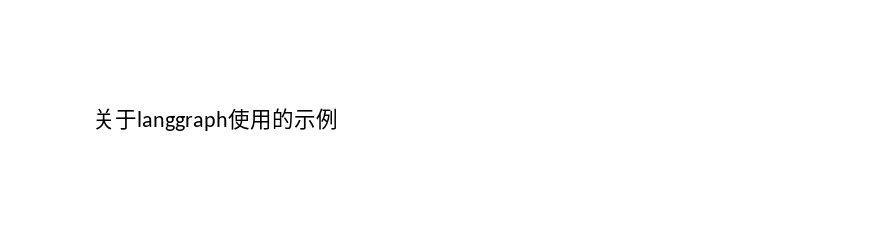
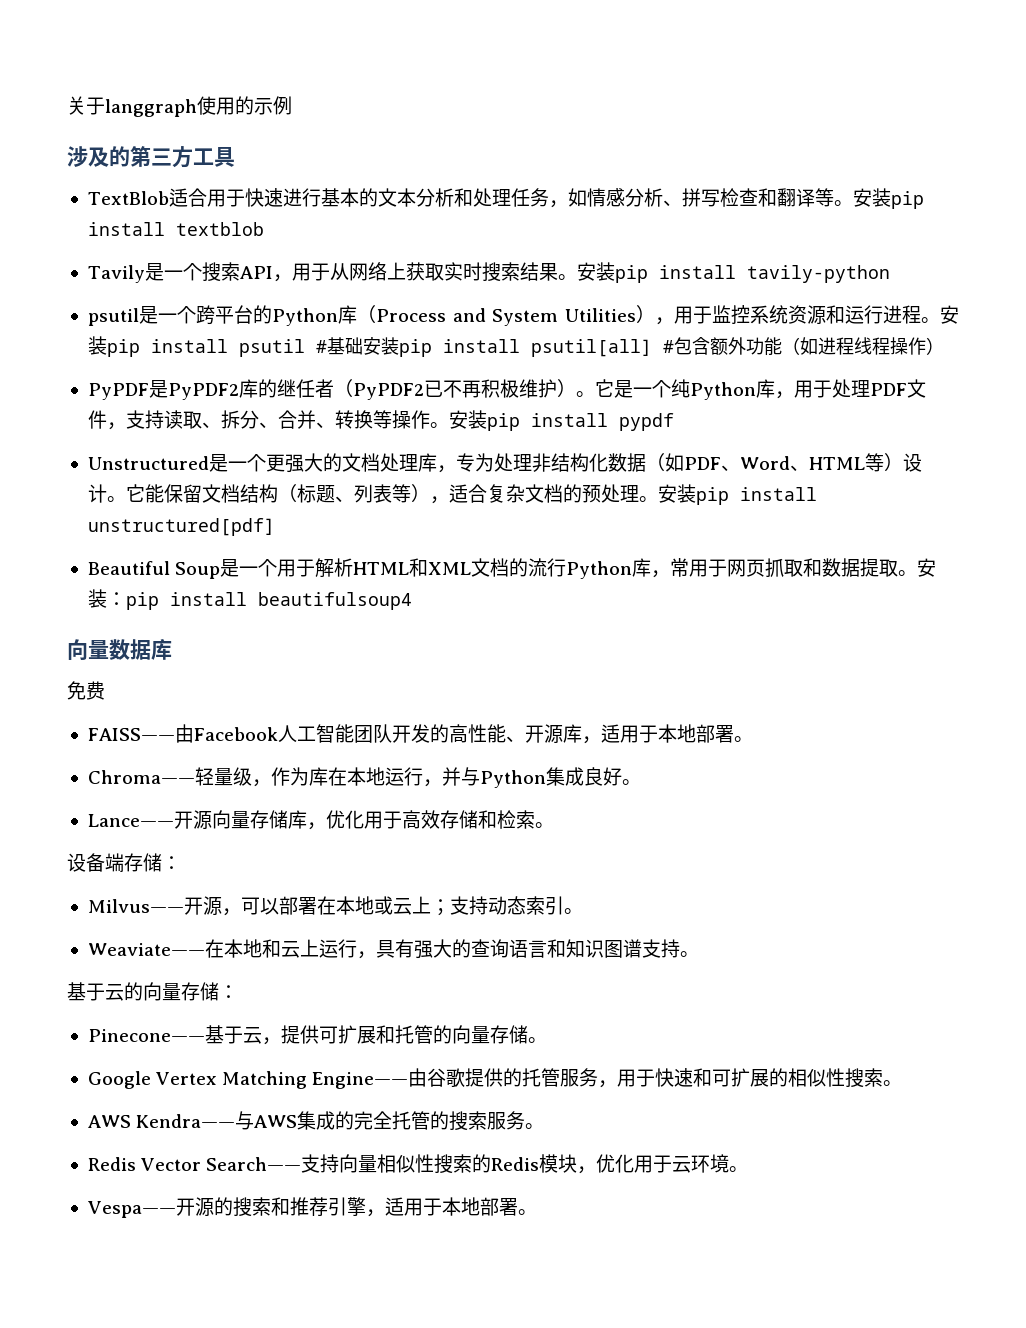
+ 涉及的第三方工具
+ TextBlob适合用于快速进行基本的文本分析和处理任务，如情感分析、拼写检查和翻译等。安装pip install textblob
+ Tavily是一个搜索API，用于从网络上获取实时搜索结果。安装pip install tavily-python
+ psutil是一个跨平台的Python库（Process and System Utilities），用于监控系统资源和运行进程。安装pip install psutil #基础安装pip install psutil[all] #包含额外功能（如进程线程操作）
+ PyPDF是PyPDF2库的继任者（PyPDF2已不再积极维护）。它是一个纯Python库，用于处理PDF文件，支持读取、拆分、合并、转换等操作。安装pip install pypdf
+ Unstructured是一个更强大的文档处理库，专为处理非结构化数据（如PDF、Word、HTML等）设计。它能保留文档结构（标题、列表等），适合复杂文档的预处理。安装pip install unstructured[pdf]
+ Beautiful Soup是一个用于解析HTML和XML文档的流行Python库，常用于网页抓取和数据提取。安装：pip install beautifulsoup4
+ 向量数据库
+ 免费
+ FAISS——由Facebook人工智能团队开发的高性能、开源库，适用于本地部署。
+ Chroma——轻量级，作为库在本地运行，并与Python集成良好。
+ Lance——开源向量存储库，优化用于高效存储和检索。
+ 设备端存储：
+ Milvus——开源，可以部署在本地或云上；支持动态索引。
+ Weaviate——在本地和云上运行，具有强大的查询语言和知识图谱支持。
+ 基于云的向量存储：
+ Pinecone——基于云，提供可扩展和托管的向量存储。
+ Google Vertex Matching Engine——由谷歌提供的托管服务，用于快速和可扩展的相似性搜索。
+ AWS Kendra——与AWS集成的完全托管的搜索服务。
+ Redis Vector Search——支持向量相似性搜索的Redis模块，优化用于云环境。
+ Vespa——开源的搜索和推荐引擎，适用于本地部署。

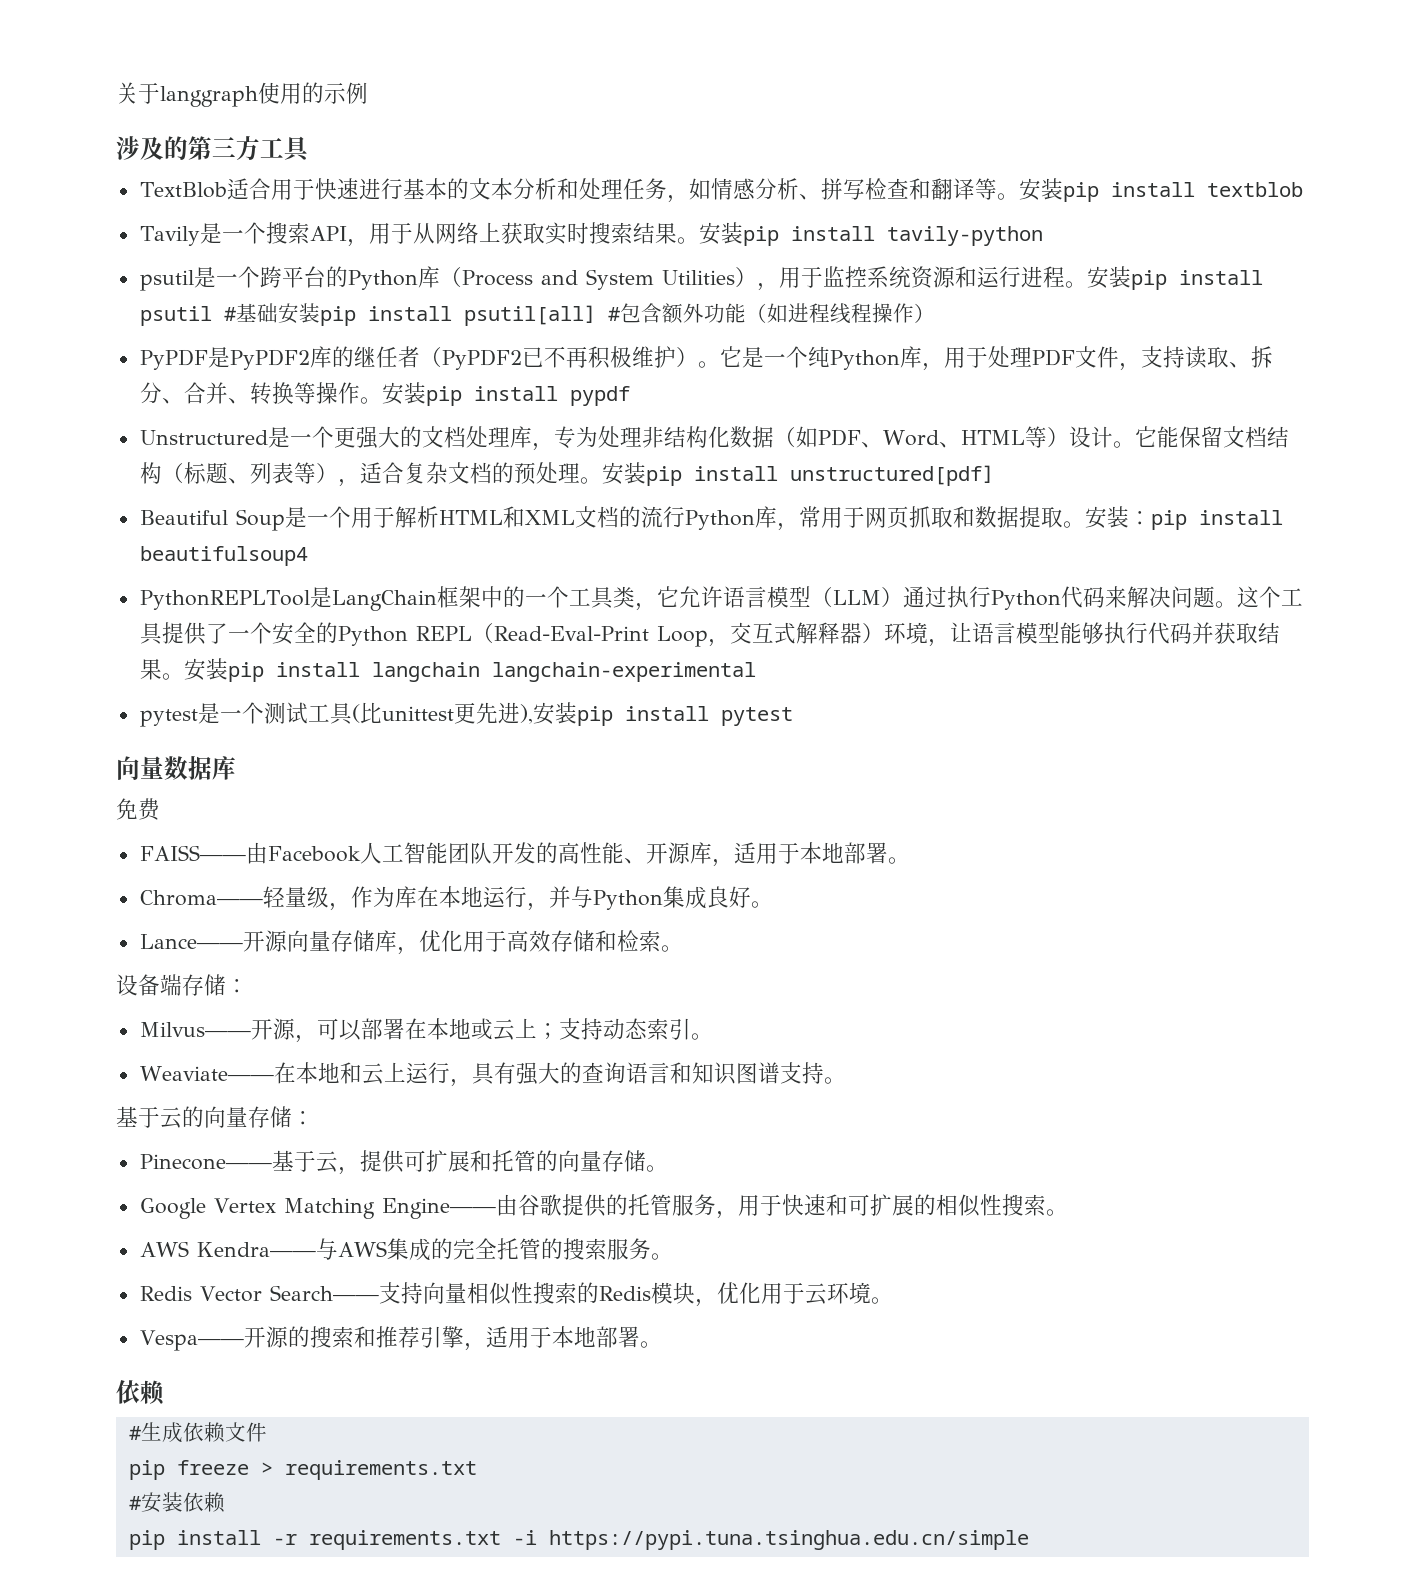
+ PythonREPLTool是LangChain框架中的一个工具类，它允许语言模型（LLM）通过执行Python代码来解决问题。这个工具提供了一个安全的Python REPL（Read-Eval-Print Loop，交互式解释器）环境，让语言模型能够执行代码并获取结果。安装pip install langchain langchain-experimental
+ pytest是一个测试工具(比unittest更先进),安装pip install pytest
  Vespa——开源的搜索和推荐引擎，适用于本地部署。
+ 依赖
+ #生成依赖文件
+ pip freeze > requirements.txt
+ #安装依赖
+ pip install -r requirements.txt -i https://pypi.tuna.tsinghua.edu.cn/simple

